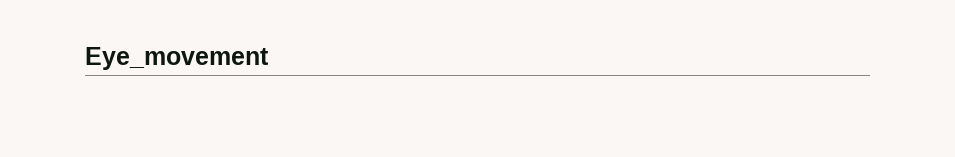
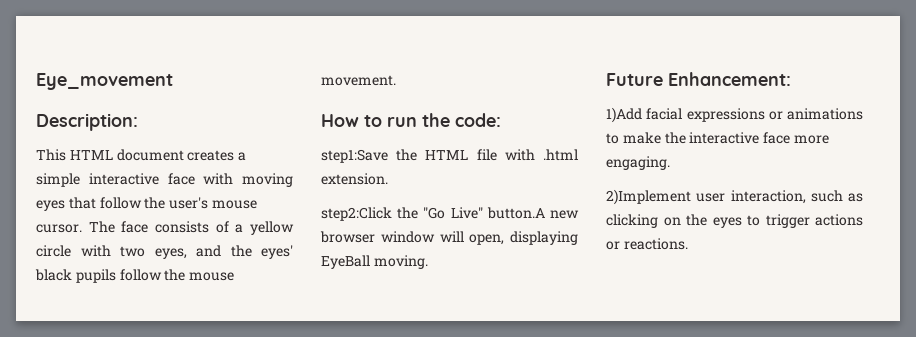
+ Description:
+ This HTML document creates a simple interactive face with moving eyes that follow the user's mouse cursor. The face consists of a yellow circle with two eyes, and the eyes' black pupils follow the mouse movement.
+ How to run the code:
+ step1:Save the HTML file with .html extension.
+ step2:Click the "Go Live" button.A new browser window will open, displaying EyeBall moving.
+ Future Enhancement:
+ 1)Add facial expressions or animations to make the interactive face more engaging.
+ 2)Implement user interaction, such as clicking on the eyes to trigger actions or reactions.

